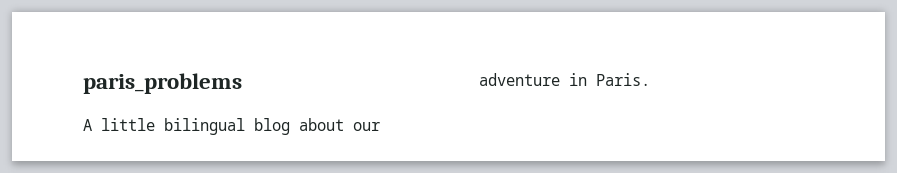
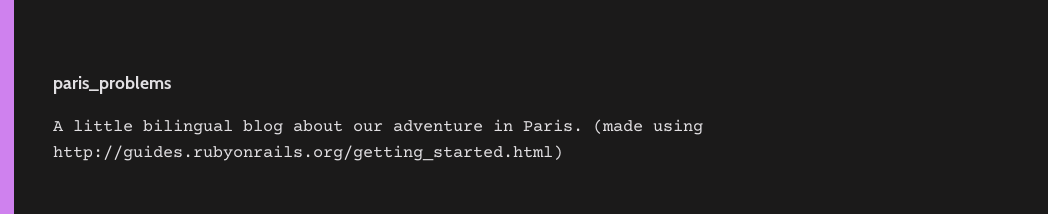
+ (made using http://guides.rubyonrails.org/getting_started.html)

